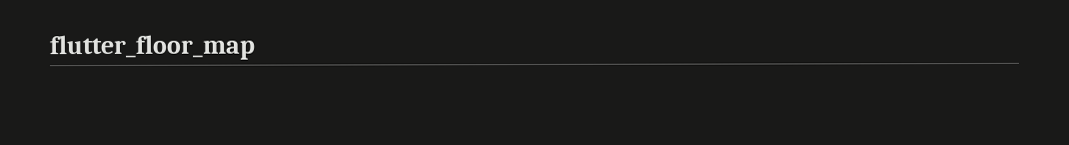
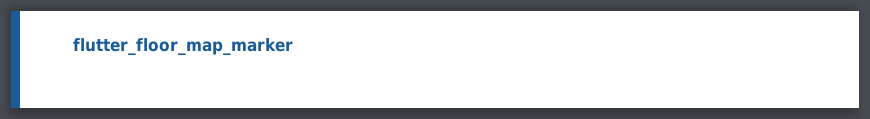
- flutter_floor_map
+ flutter_floor_map_marker

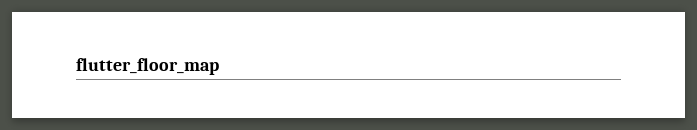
- flutter_floor_map_marker
+ flutter_floor_map

